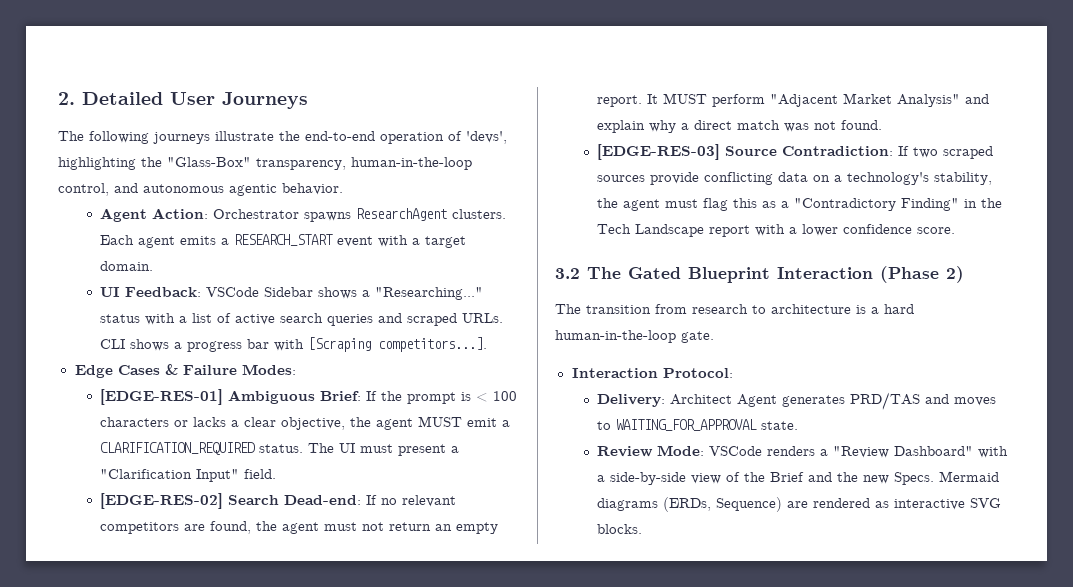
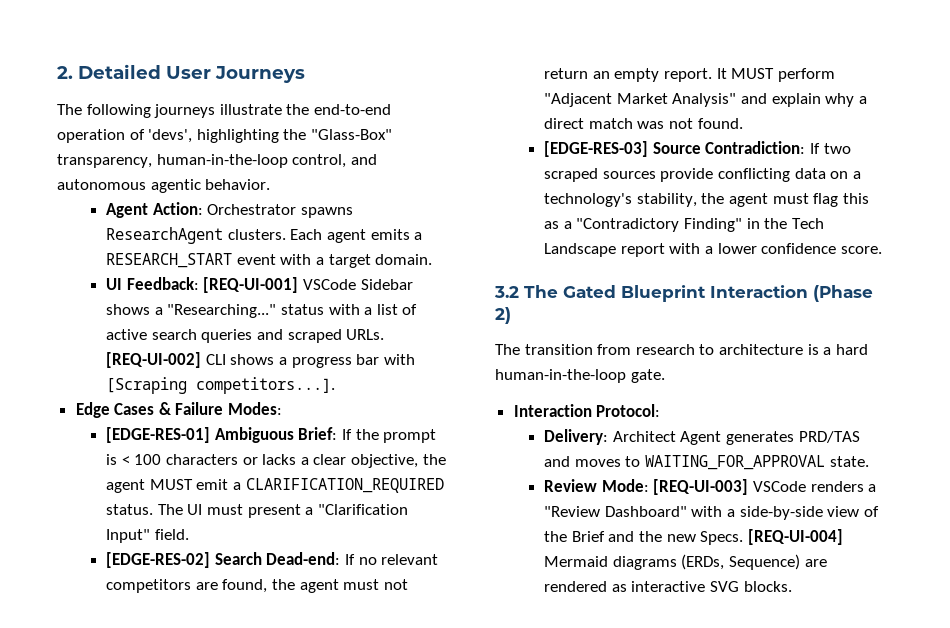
- UI Feedback: VSCode Sidebar shows a "Researching..." status with a list of active search queries and scraped URLs.
+ UI Feedback: [REQ-UI-001] VSCode Sidebar shows a "Researching..." status with a list of active search queries and scraped URLs.
- CLI shows a progress bar with [Scraping competitors...].
+ [REQ-UI-002] CLI shows a progress bar with [Scraping competitors...].
- Review Mode: VSCode renders a "Review Dashboard" with a side-by-side view of the Brief and the new Specs.
+ Review Mode: [REQ-UI-003] VSCode renders a "Review Dashboard" with a side-by-side view of the Brief and the new Specs.
- Mermaid diagrams (ERDs, Sequence) are rendered as interactive SVG blocks.
+ [REQ-UI-004] Mermaid diagrams (ERDs, Sequence) are rendered as interactive SVG blocks.

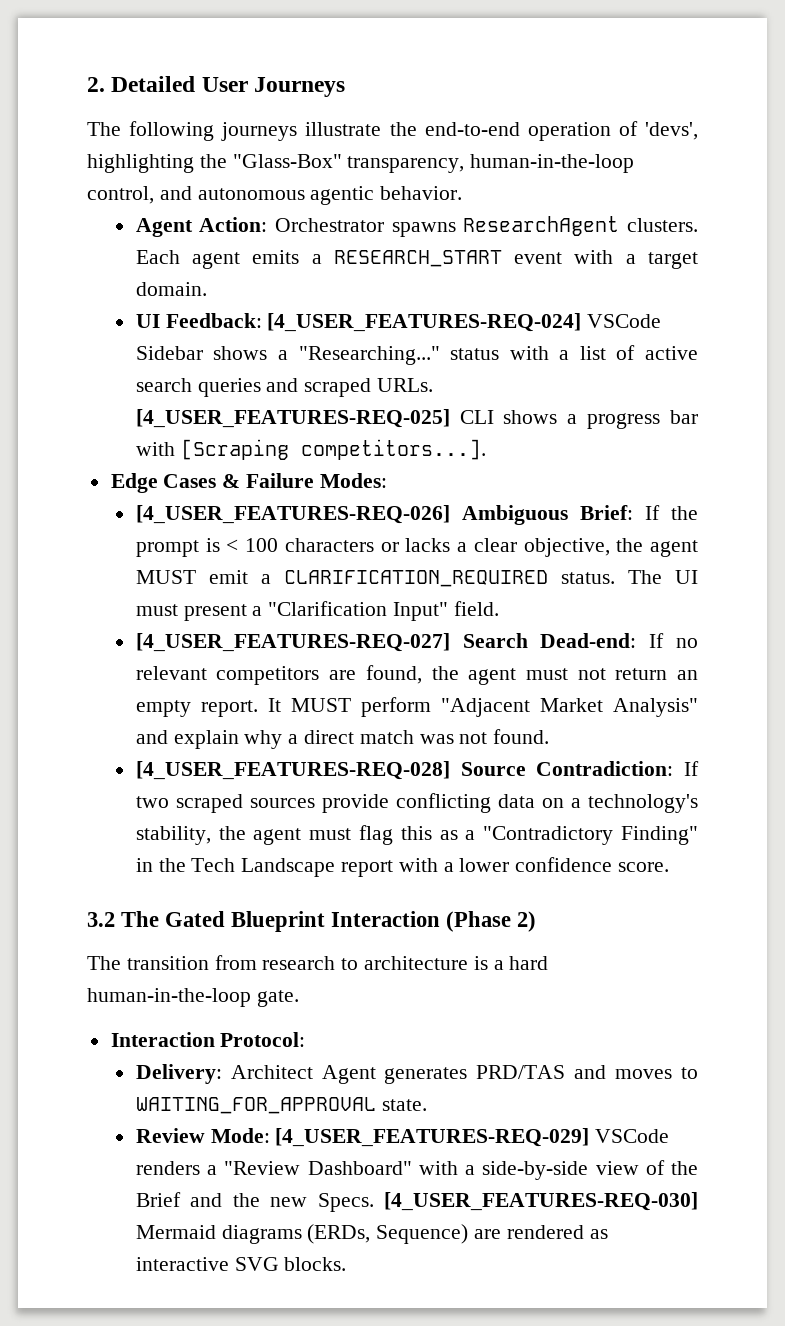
- UI Feedback: [REQ-UI-001] VSCode Sidebar shows a "Researching..." status with a list of active search queries and scraped URLs.
+ UI Feedback: [4_USER_FEATURES-REQ-024] VSCode Sidebar shows a "Researching..." status with a list of active search queries and scraped URLs.
- [REQ-UI-002] CLI shows a progress bar with [Scraping competitors...].
+ [4_USER_FEATURES-REQ-025] CLI shows a progress bar with [Scraping competitors...].
- [EDGE-RES-01] Ambiguous Brief: If the prompt is < 100 characters or lacks a clear objective, the agent MUST emit a CLARIFICATION_REQUIRED status.
+ [4_USER_FEATURES-REQ-026] Ambiguous Brief: If the prompt is < 100 characters or lacks a clear objective, the agent MUST emit a CLARIFICATION_REQUIRED status.
- [EDGE-RES-02] Search Dead-end: If no relevant competitors are found, the agent must not return an empty report.
+ [4_USER_FEATURES-REQ-027] Search Dead-end: If no relevant competitors are found, the agent must not return an empty report.
- [EDGE-RES-03] Source Contradiction: If two scraped sources provide conflicting data on a technology's stability, the agent must flag this as a "Contradictory Finding" in the Tech Landscape report with a lower confidence score.
+ [4_USER_FEATURES-REQ-028] Source Contradiction: If two scraped sources provide conflicting data on a technology's stability, the agent must flag this as a "Contradictory Finding" in the Tech Landscape report with a lower confidence score.
- Review Mode: [REQ-UI-003] VSCode renders a "Review Dashboard" with a side-by-side view of the Brief and the new Specs.
+ Review Mode: [4_USER_FEATURES-REQ-029] VSCode renders a "Review Dashboard" with a side-by-side view of the Brief and the new Specs.
- [REQ-UI-004] Mermaid diagrams (ERDs, Sequence) are rendered as interactive SVG blocks.
+ [4_USER_FEATURES-REQ-030] Mermaid diagrams (ERDs, Sequence) are rendered as interactive SVG blocks.

